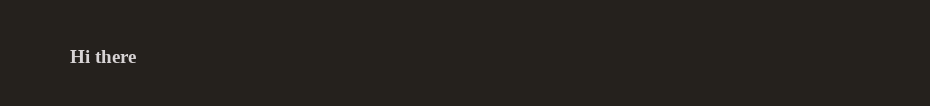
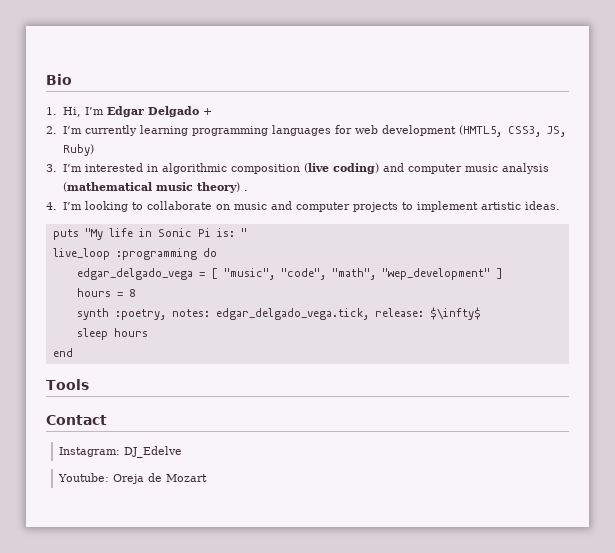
- Hi there
+ Bio
+ 1. Hi, I’m Edgar Delgado +
+ 2. I’m currently learning programming languages for web development (HMTL5, CSS3, JS, Ruby)
+ 3. I’m interested in algorithmic composition (live coding) and computer music analysis (mathematical music theory) .
+ 4. I’m looking to collaborate on music and computer projects to implement artistic ideas.
+ puts "My life in Sonic Pi is: "
+ live_loop :programming do
+ edgar_delgado_vega = [ "music", "code", "math", "wep_development" ]
+ hours = 8
+ synth :poetry, notes: edgar_delgado_vega.tick, release: $\infty$
+ sleep hours
+ end
+ Tools
+ Contact
+ Instagram: DJ_Edelve
+ Youtube: Oreja de Mozart

